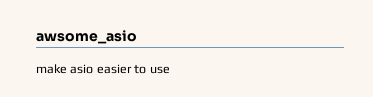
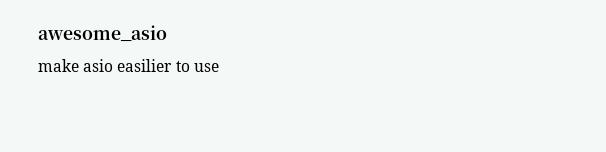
- awsome_asio
+ awesome_asio
- make asio easier to use
+ make asio easilier to use

